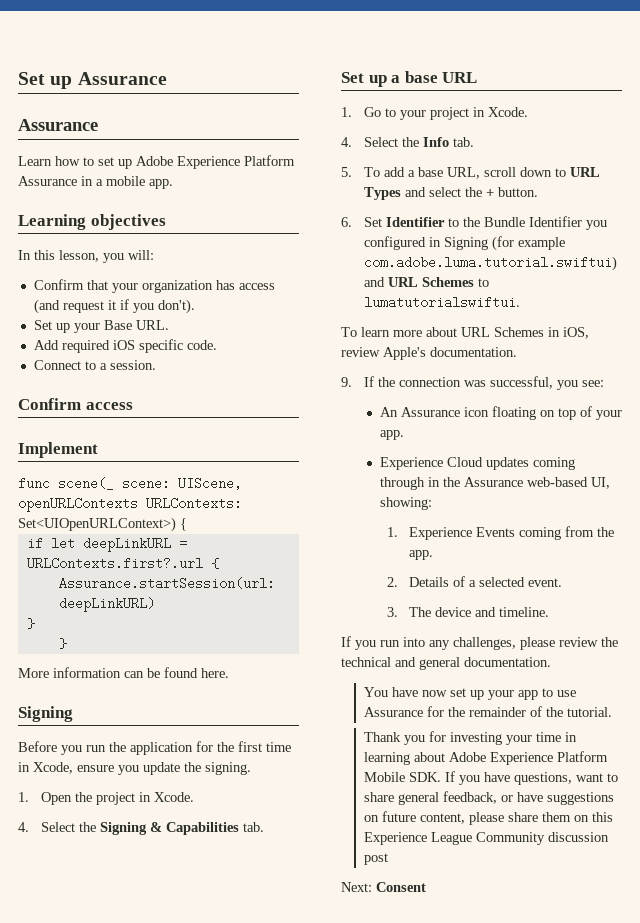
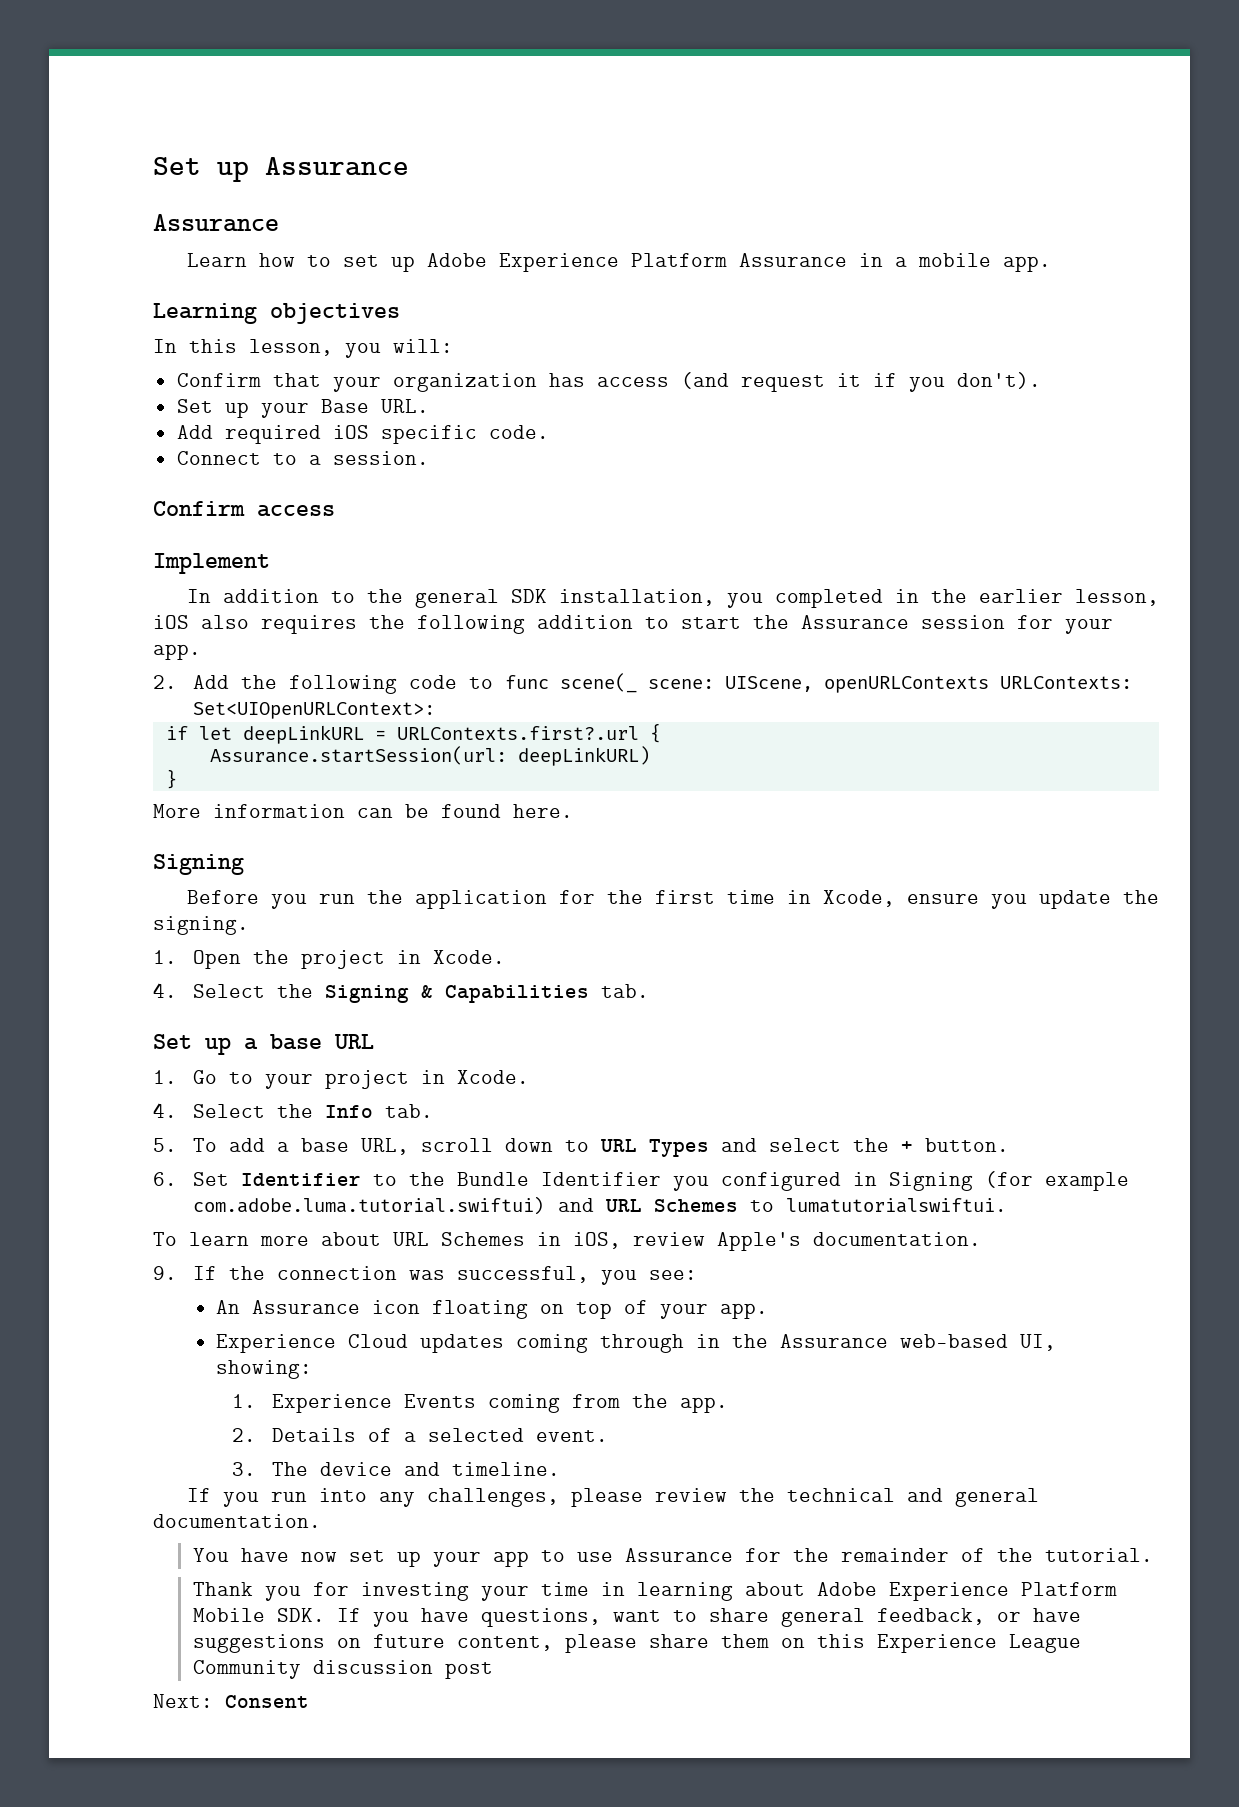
- func scene(_ scene: UIScene, openURLContexts URLContexts: Set<UIOpenURLContext>) {
+ In addition to the general SDK installation, you completed in the earlier lesson, iOS also requires the following addition to start the Assurance session for your app.
+ 2. Add the following code to func scene(_ scene: UIScene, openURLContexts URLContexts: Set<UIOpenURLContext>:
  Assurance.startSession(url: deepLinkURL)
- }

